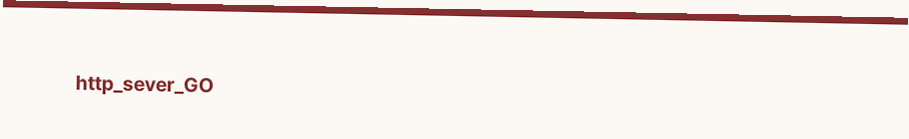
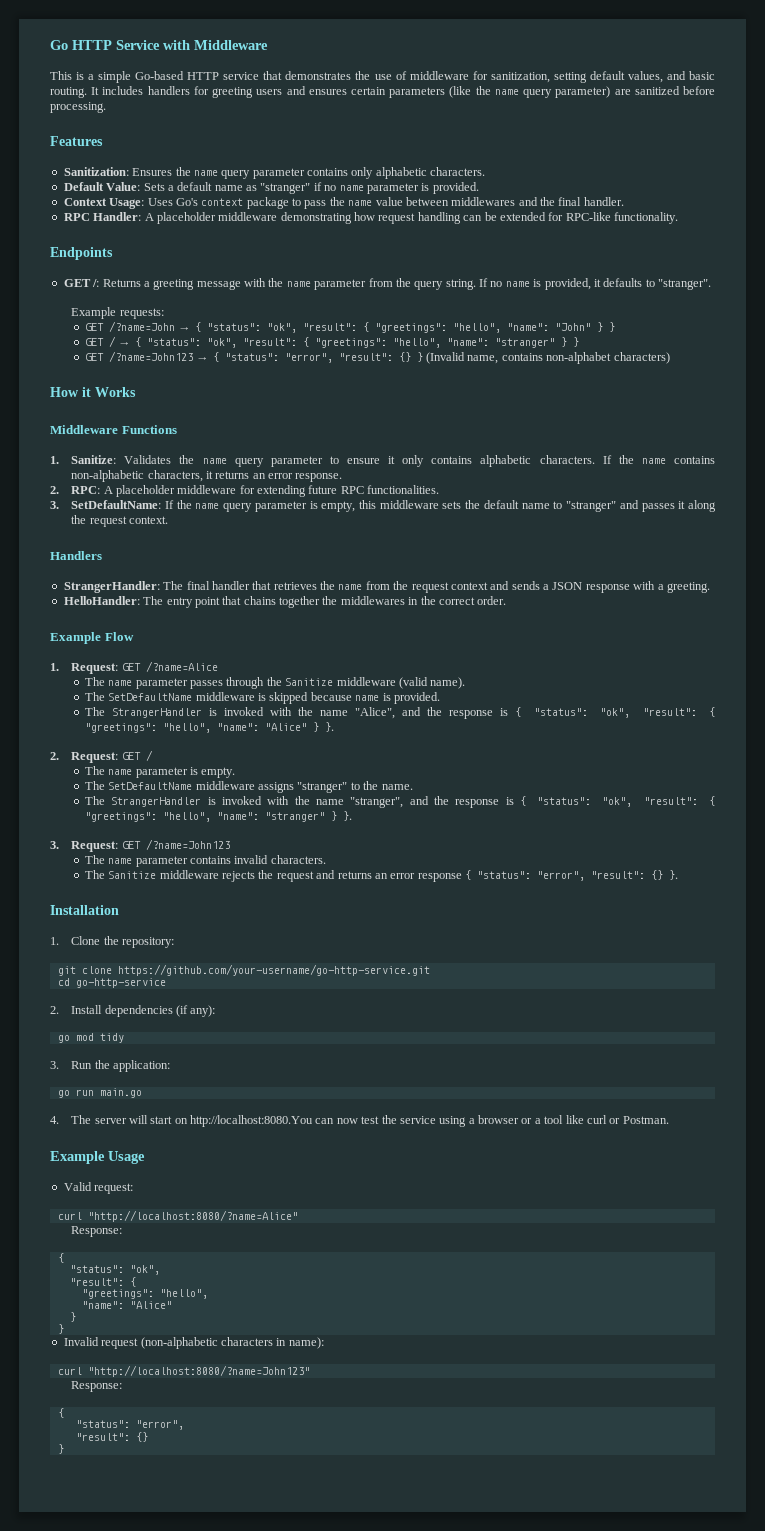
- http_sever_GO
+ Go HTTP Service with Middleware
+ This is a simple Go-based HTTP service that demonstrates the use of middleware for sanitization, setting default values, and basic routing. It includes handlers for greeting users and ensures certain parameters (like the name query parameter) are sanitized before processing.
+ Features
+ Sanitization: Ensures the name query parameter contains only alphabetic characters.
+ Default Value: Sets a default name as "stranger" if no name parameter is provided.
+ Context Usage: Uses Go's context package to pass the name value between middlewares and the final handler.
+ RPC Handler: A placeholder middleware demonstrating how request handling can be extended for RPC-like functionality.
+ Endpoints
+ GET /: Returns a greeting message with the name parameter from the query string. If no name is provided, it defaults to "stranger".
+ Example requests:
+ GET /?name=John → { "status": "ok", "result": { "greetings": "hello", "name": "John" } }
+ GET / → { "status": "ok", "result": { "greetings": "hello", "name": "stranger" } }
+ GET /?name=John123 → { "status": "error", "result": {} } (Invalid name, contains non-alphabet characters)
+ How it Works
+ Middleware Functions
+ 1. Sanitize: Validates the name query parameter to ensure it only contains alphabetic characters. If the name contains non-alphabetic characters, it returns an error response.
+ 2. RPC: A placeholder middleware for extending future RPC functionalities.
+ 3. SetDefaultName: If the name query parameter is empty, this middleware sets the default name to "stranger" and passes it along the request context.
+ Handlers
+ StrangerHandler: The final handler that retrieves the name from the request context and sends a JSON response with a greeting.
+ HelloHandler: The entry point that chains together the middlewares in the correct order.
+ Example Flow
+ 1. Request: GET /?name=Alice
+ The name parameter passes through the Sanitize middleware (valid name).
+ The SetDefaultName middleware is skipped because name is provided.
+ The StrangerHandler is invoked with the name "Alice", and the response is { "status": "ok", "result": { "greetings": "hello", "name": "Alice" } }.
+ 2. Request: GET /
+ The name parameter is empty.
+ The SetDefaultName middleware assigns "stranger" to the name.
+ The StrangerHandler is invoked with the name "stranger", and the response is { "status": "ok", "result": { "greetings": "hello", "name": "stranger" } }.
+ 3. Request: GET /?name=John123
+ The name parameter contains invalid characters.
+ The Sanitize middleware rejects the request and returns an error response { "status": "error", "result": {} }.
+ Installation
+ 1. Clone the repository:
+ git clone https://github.com/your-username/go-http-service.git
+ cd go-http-service
+ 2. Install dependencies (if any):
+ go mod tidy
+ 3. Run the application:
+ go run main.go
+ 4. The server will start on http://localhost:8080.You can now test the service using a browser or a tool like curl or Postman.
+ Example Usage
+ Valid request:
+ curl "http://localhost:8080/?name=Alice"
+ Response:
+ {
+ "status": "ok",
+ "result": {
+ "greetings": "hello",
+ "name": "Alice"
+ }
+ }
+ Invalid request (non-alphabetic characters in name):
+ curl "http://localhost:8080/?name=John123"
+ Response:
+ {
+ "status": "error",
+ "result": {}
+ }

